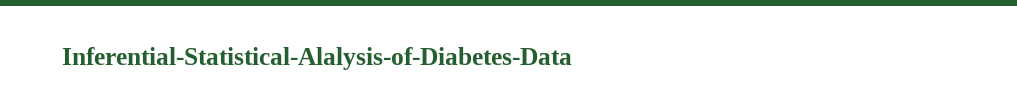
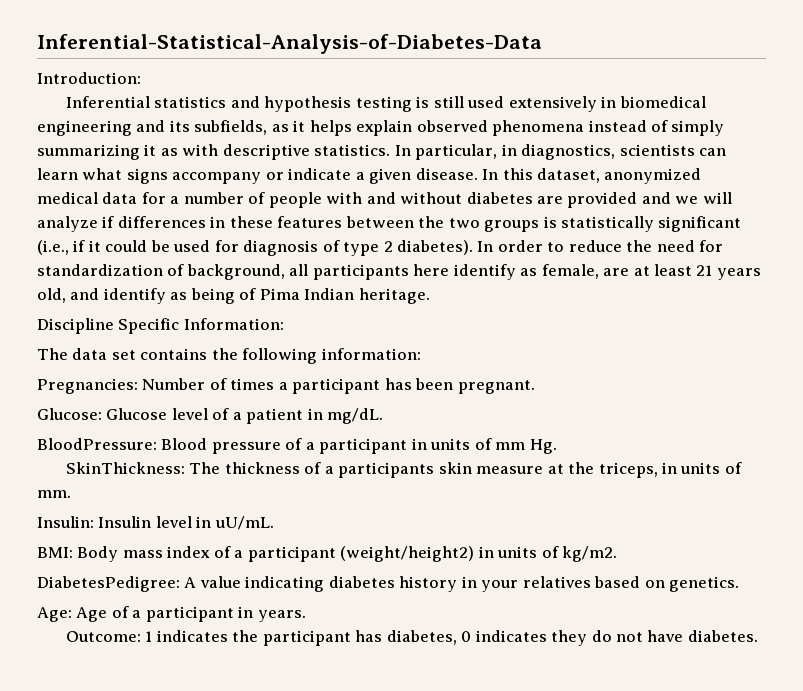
- Inferential-Statistical-Alalysis-of-Diabetes-Data
+ Inferential-Statistical-Analysis-of-Diabetes-Data
+ Introduction:
+ Inferential statistics and hypothesis testing is still used extensively in biomedical engineering and its subfields, as it helps explain observed phenomena instead of simply summarizing it as with descriptive statistics. In particular, in diagnostics, scientists can learn what signs accompany or indicate a given disease. In this dataset, anonymized medical data for a number of people with and without diabetes are provided and we will analyze if differences in these features between the two groups is statistically significant (i.e., if it could be used for diagnosis of type 2 diabetes). In order to reduce the need for standardization of background, all participants here identify as female, are at least 21 years old, and identify as being of Pima Indian heritage.
+ Discipline Specific Information:
+ The data set contains the following information:
+ Pregnancies: Number of times a participant has been pregnant.
+ Glucose: Glucose level of a patient in mg/dL.
+ BloodPressure: Blood pressure of a participant in units of mm Hg.
+ SkinThickness: The thickness of a participants skin measure at the triceps, in units of mm.
+ Insulin: Insulin level in uU/mL.
+ BMI: Body mass index of a participant (weight/height2) in units of kg/m2.
+ DiabetesPedigree: A value indicating diabetes history in your relatives based on genetics.
+ Age: Age of a participant in years.
+ Outcome: 1 indicates the participant has diabetes, 0 indicates they do not have diabetes.

